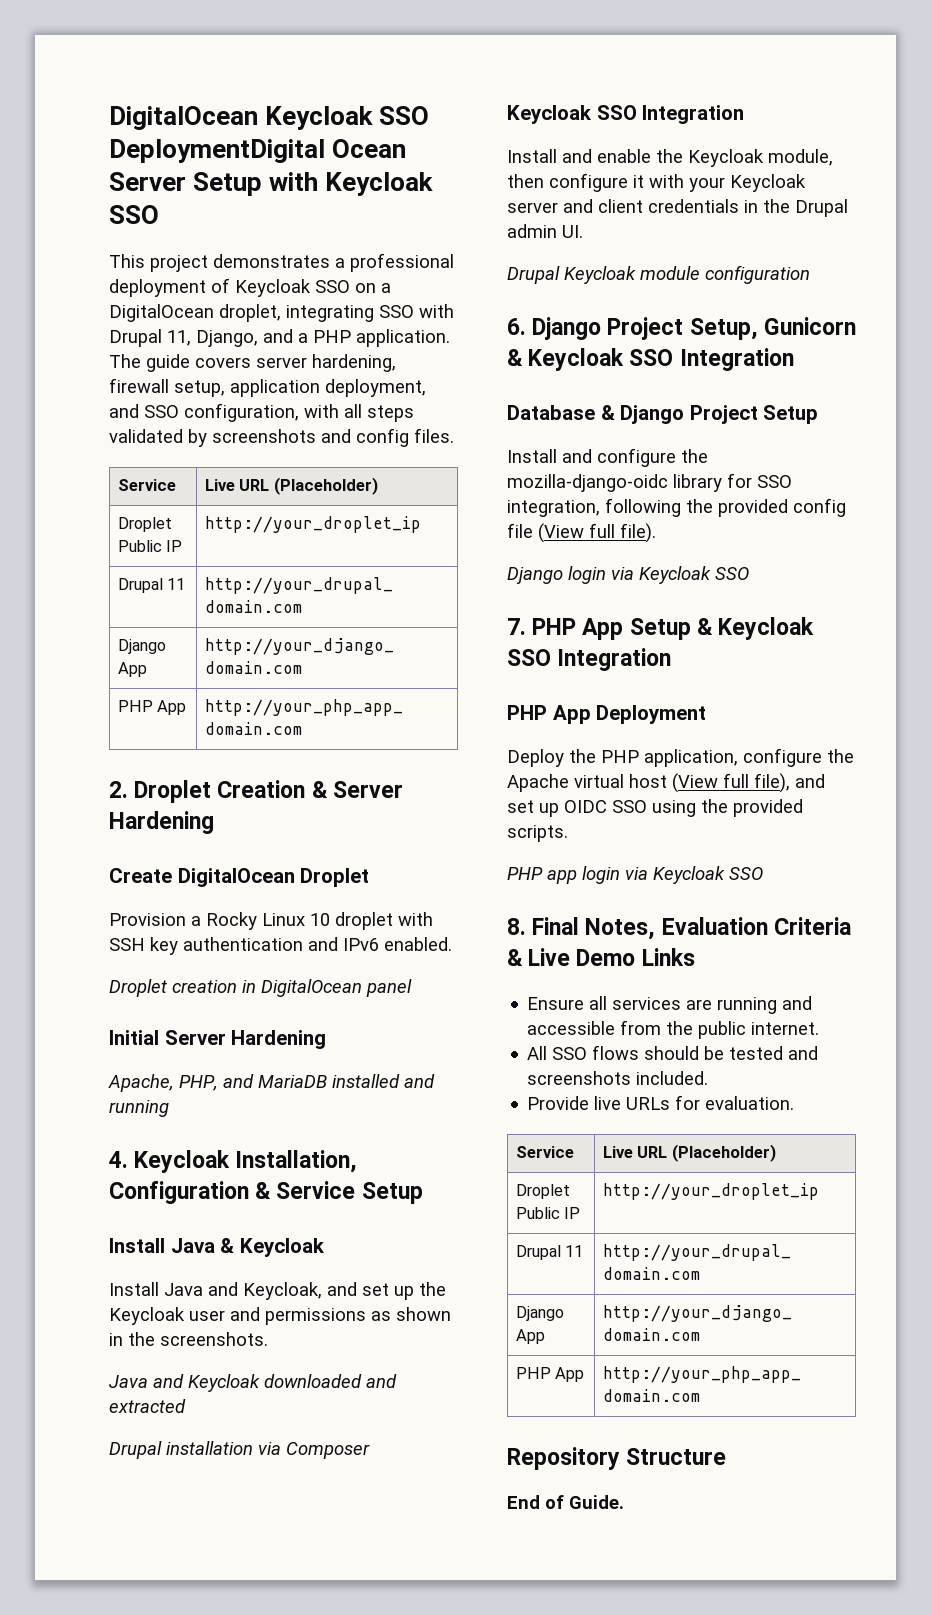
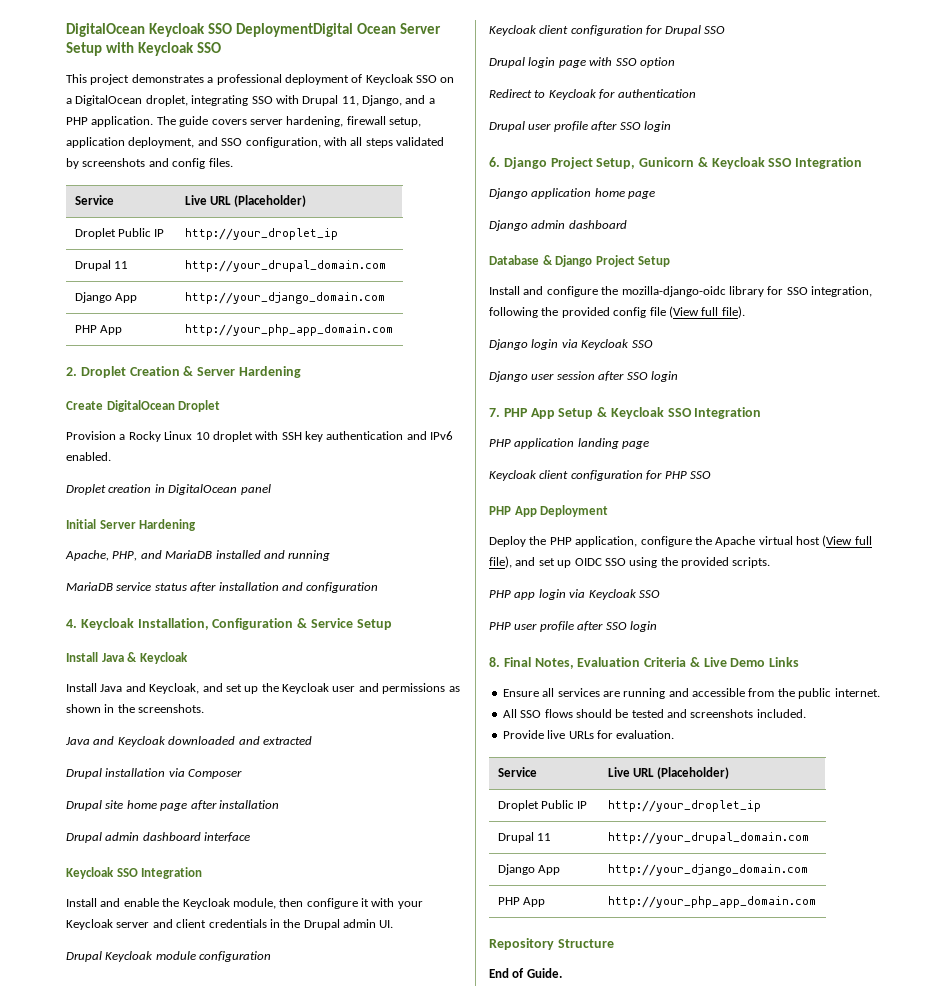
+ MariaDB service status after installation and configuration
+ Drupal site home page after installation
+ Drupal admin dashboard interface
+ Keycloak client configuration for Drupal SSO
+ Drupal login page with SSO option
+ Redirect to Keycloak for authentication
+ Drupal user profile after SSO login
+ Django application home page
+ Django admin dashboard
+ Django user session after SSO login
+ PHP application landing page
+ Keycloak client configuration for PHP SSO
+ PHP user profile after SSO login

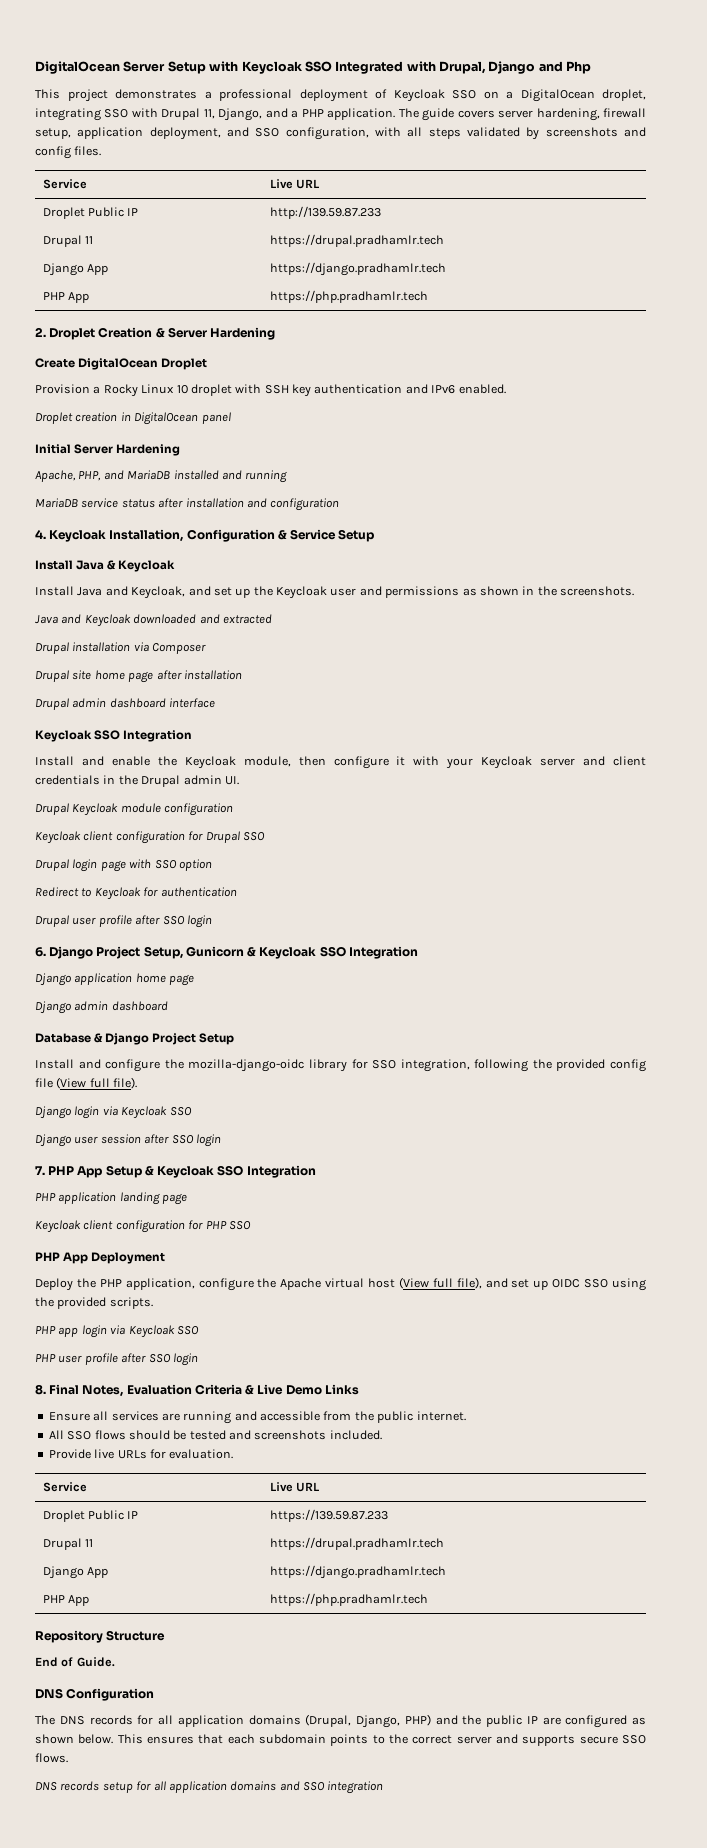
- DigitalOcean Keycloak SSO DeploymentDigital Ocean Server Setup with Keycloak SSO
+ DigitalOcean Server Setup with Keycloak SSO Integrated with Drupal, Django and Php
  The guide covers server hardening, firewall setup, application deployment, and SSO configuration, with all steps validated by screenshots and config files.
- Service | Live URL (Placeholder)
- Droplet Public IP | http://your_droplet_ip
- Drupal 11 | http://your_drupal_domain.com
- Django App | http://your_django_domain.com
- PHP App | http://your_php_app_domain.com
+ Service | Live URL
+ Droplet Public IP | http://139.59.87.233
+ Drupal 11 | https://drupal.pradhamlr.tech
+ Django App | https://django.pradhamlr.tech
+ PHP App | https://php.pradhamlr.tech
  Provide live URLs for evaluation.
- Service | Live URL (Placeholder)
- Droplet Public IP | http://your_droplet_ip
- Drupal 11 | http://your_drupal_domain.com
- Django App | http://your_django_domain.com
- PHP App | http://your_php_app_domain.com
+ Service | Live URL
+ Droplet Public IP | https://139.59.87.233
+ Drupal 11 | https://drupal.pradhamlr.tech
+ Django App | https://django.pradhamlr.tech
+ PHP App | https://php.pradhamlr.tech
+ DNS Configuration
+ The DNS records for all application domains (Drupal, Django, PHP) and the public IP are configured as shown below. This ensures that each subdomain points to the correct server and supports secure SSO flows.
+ DNS records setup for all application domains and SSO integration

